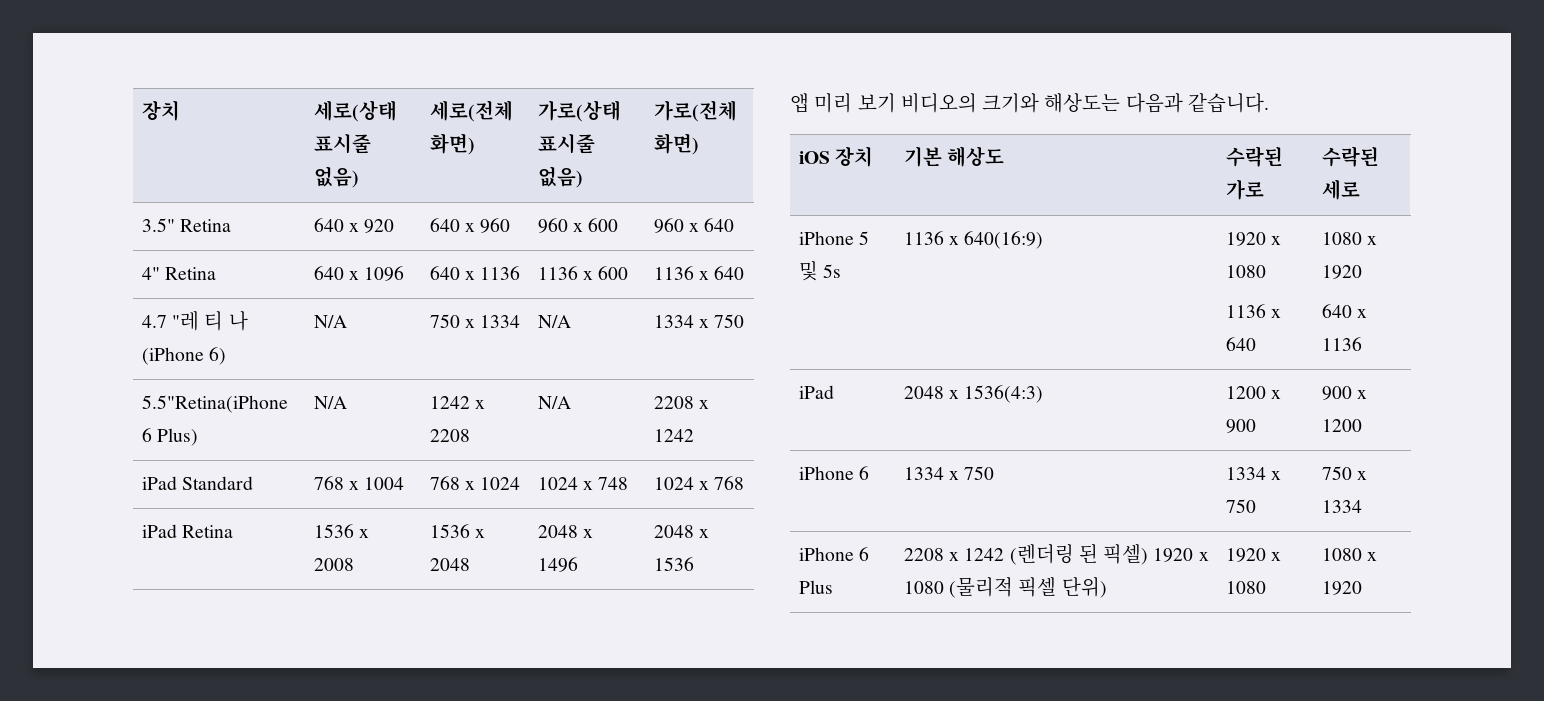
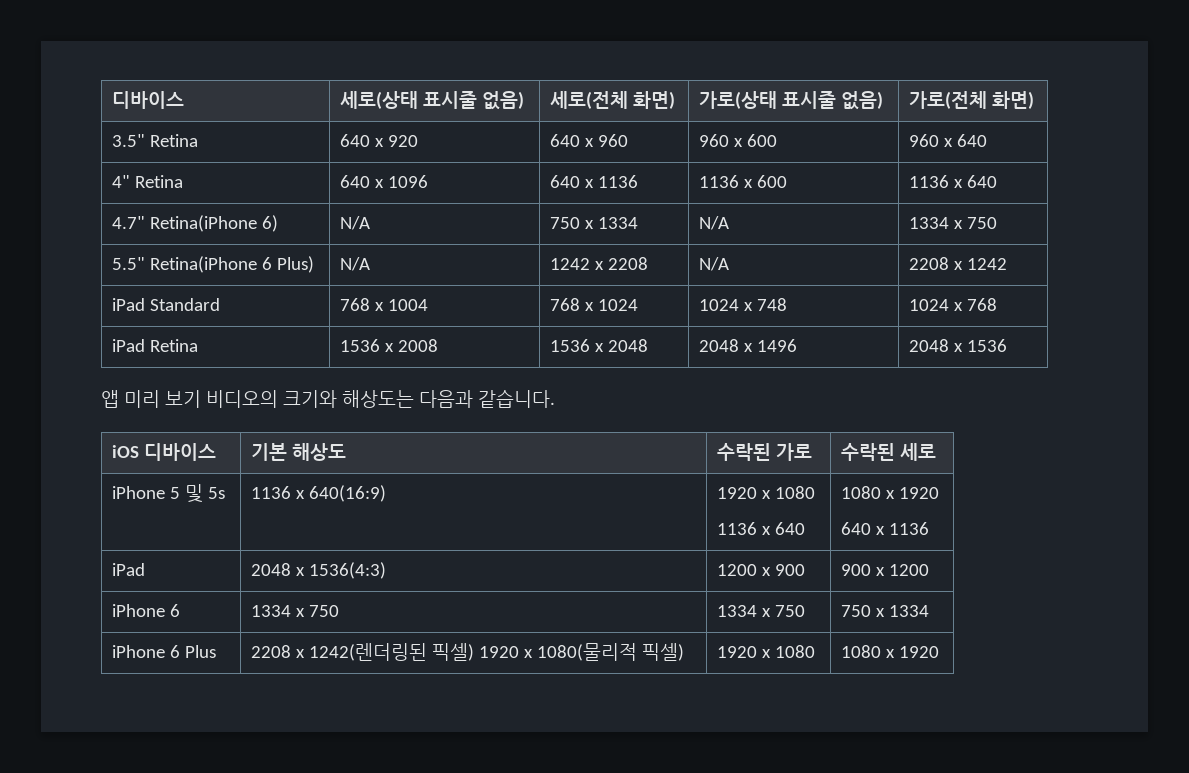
- 장치 | 세로(상태 표시줄 없음) | 세로(전체 화면) | 가로(상태 표시줄 없음) | 가로(전체 화면)
+ 디바이스 | 세로(상태 표시줄 없음) | 세로(전체 화면) | 가로(상태 표시줄 없음) | 가로(전체 화면)
- 4.7 "레 티 나 (iPhone 6) | N/A | 750 x 1334 | N/A | 1334 x 750
+ 4.7" Retina(iPhone 6) | N/A | 750 x 1334 | N/A | 1334 x 750
- 5.5"Retina(iPhone 6 Plus) | N/A | 1242 x 2208 | N/A | 2208 x 1242
+ 5.5" Retina(iPhone 6 Plus) | N/A | 1242 x 2208 | N/A | 2208 x 1242
- iOS 장치 | 기본 해상도 | 수락된 가로 | 수락된 세로
+ iOS 디바이스 | 기본 해상도 | 수락된 가로 | 수락된 세로
- iPhone 6 Plus | 2208 x 1242 (렌더링 된 픽셀) 1920 x 1080 (물리적 픽셀 단위) | 1920 x 1080 | 1080 x 1920
+ iPhone 6 Plus | 2208 x 1242(렌더링된 픽셀) 1920 x 1080(물리적 픽셀) | 1920 x 1080 | 1080 x 1920

